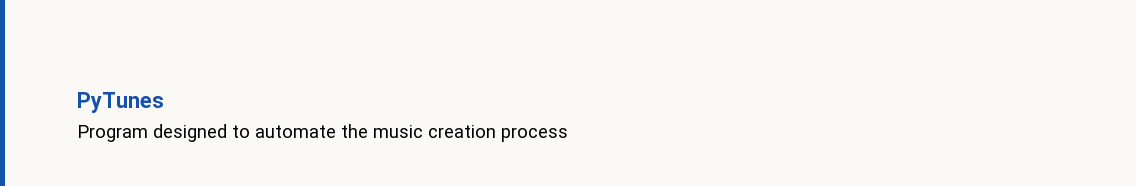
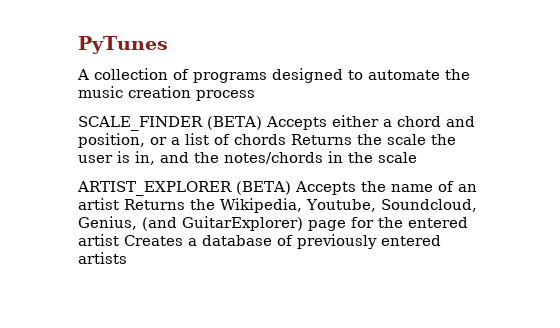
- Program designed to automate the music creation process
+ A collection of programs designed to automate the music creation process
+ SCALE_FINDER (BETA) Accepts either a chord and position, or a list of chords Returns the scale the user is in, and the notes/chords in the scale
+ ARTIST_EXPLORER (BETA) Accepts the name of an artist Returns the Wikipedia, Youtube, Soundcloud, Genius, (and GuitarExplorer) page for the entered artist Creates a database of previously entered artists

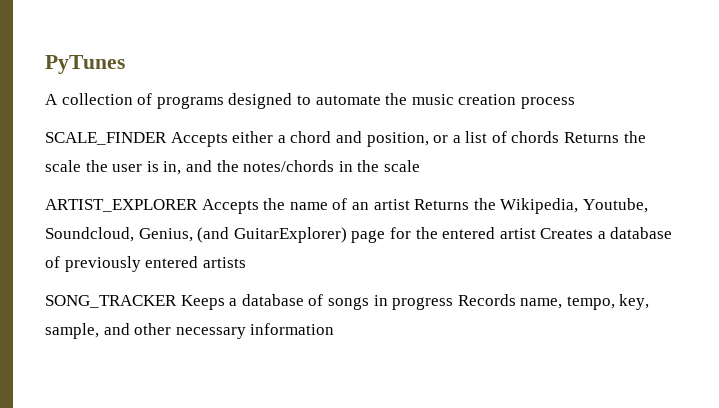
- SCALE_FINDER (BETA) Accepts either a chord and position, or a list of chords Returns the scale the user is in, and the notes/chords in the scale
+ SCALE_FINDER Accepts either a chord and position, or a list of chords Returns the scale the user is in, and the notes/chords in the scale
- ARTIST_EXPLORER (BETA) Accepts the name of an artist Returns the Wikipedia, Youtube, Soundcloud, Genius, (and GuitarExplorer) page for the entered artist Creates a database of previously entered artists
+ ARTIST_EXPLORER Accepts the name of an artist Returns the Wikipedia, Youtube, Soundcloud, Genius, (and GuitarExplorer) page for the entered artist Creates a database of previously entered artists
+ SONG_TRACKER Keeps a database of songs in progress Records name, tempo, key, sample, and other necessary information

